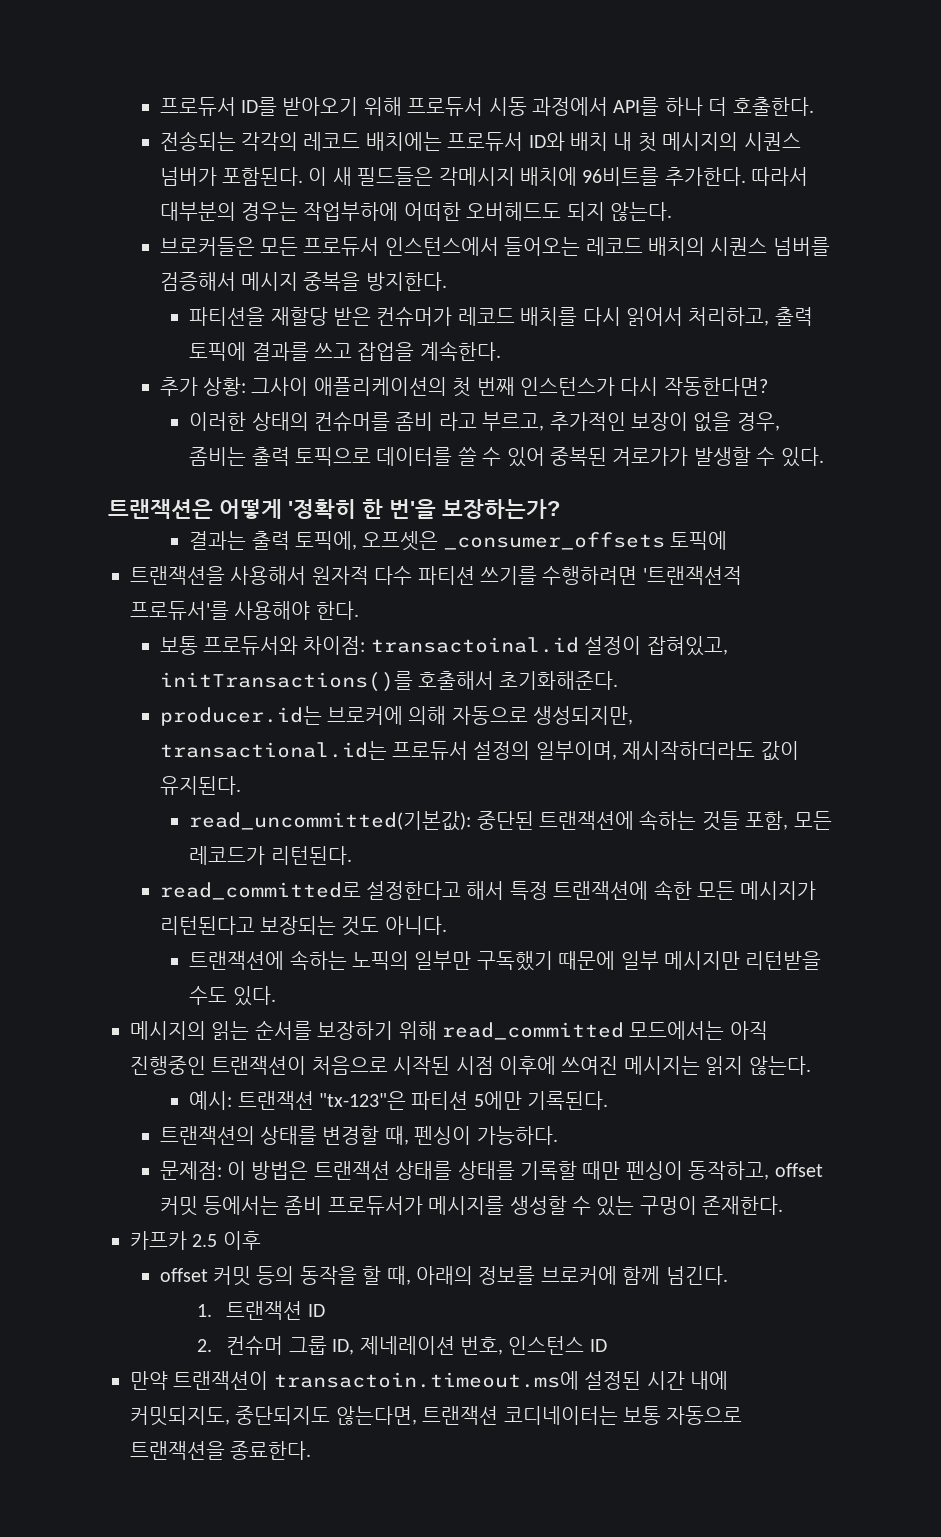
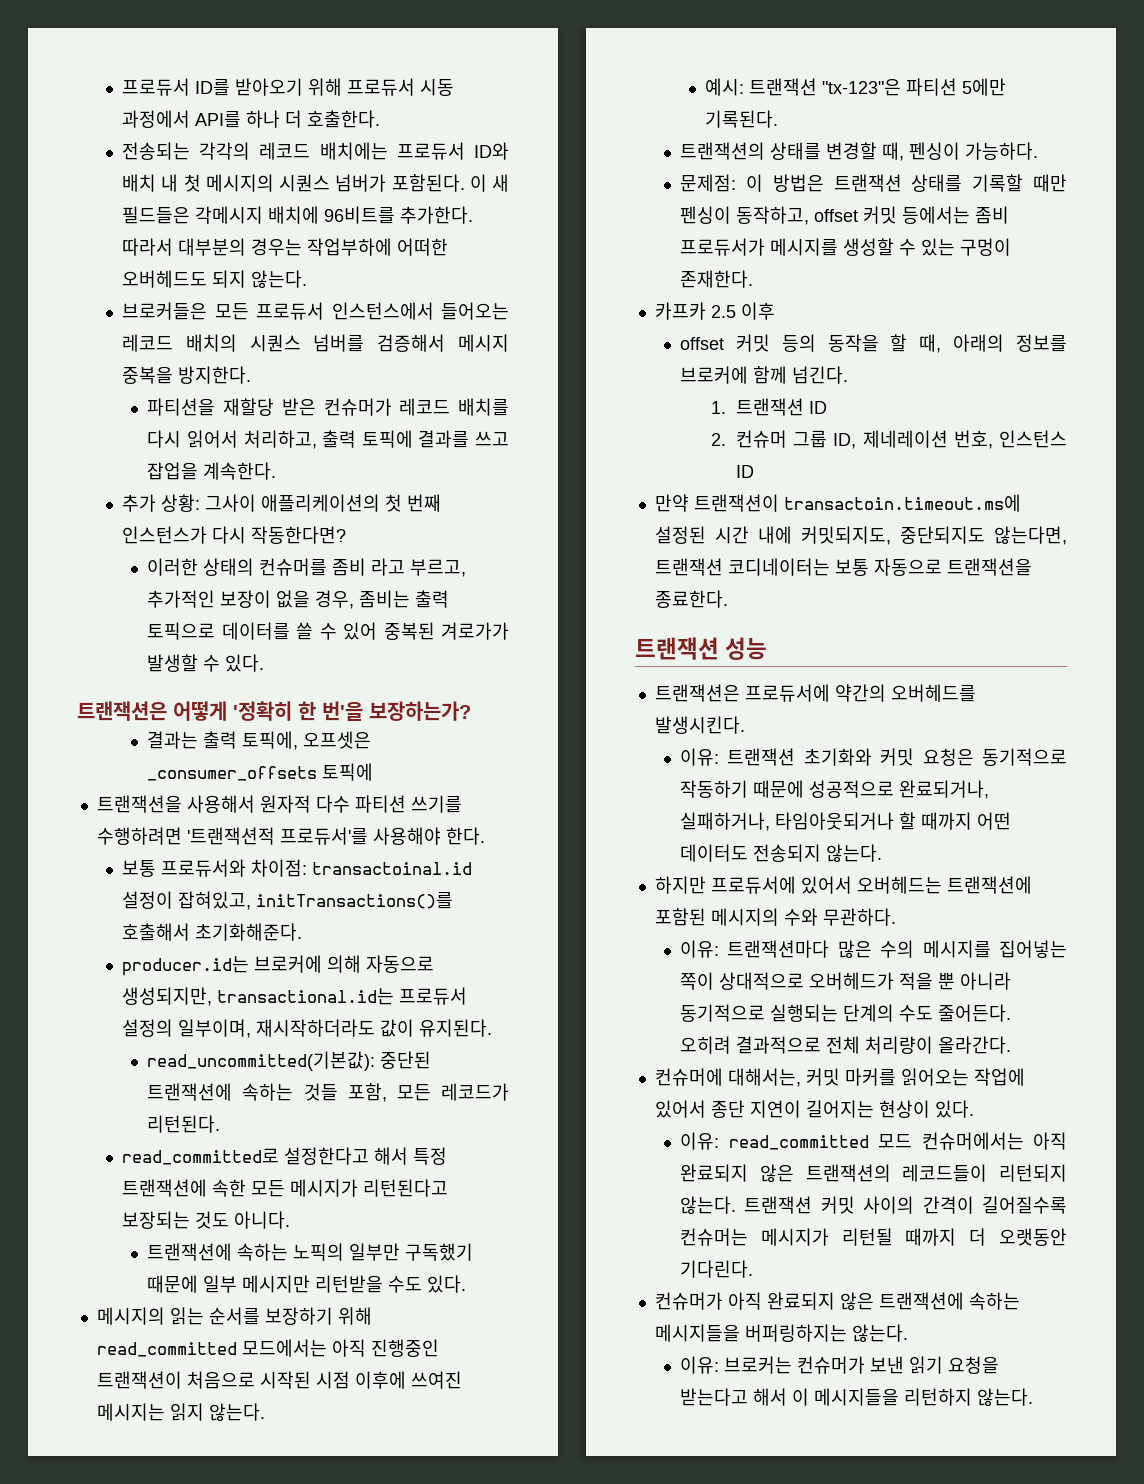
- 문제점: 이 방법은 트랜잭션 상태를 상태를 기록할 때만 펜싱이 동작하고, offset 커밋 등에서는 좀비 프로듀서가 메시지를 생성할 수 있는 구멍이 존재한다.
+ 문제점: 이 방법은 트랜잭션 상태를 기록할 때만 펜싱이 동작하고, offset 커밋 등에서는 좀비 프로듀서가 메시지를 생성할 수 있는 구멍이 존재한다.
+ 트랜잭션 성능
+ 트랜잭션은 프로듀서에 약간의 오버헤드를 발생시킨다.
+ 이유: 트랜잭션 초기화와 커밋 요청은 동기적으로 작동하기 때문에 성공적으로 완료되거나, 실패하거나, 타임아웃되거나 할 때까지 어떤 데이터도 전송되지 않는다.
+ 하지만 프로듀서에 있어서 오버헤드는 트랜잭션에 포함된 메시지의 수와 무관하다.
+ 이유: 트랜잭션마다 많은 수의 메시지를 집어넣는 쪽이 상대적으로 오버헤드가 적을 뿐 아니라 동기적으로 실행되는 단계의 수도 줄어든다. 오히려 결과적으로 전체 처리량이 올라간다.
+ 컨슈머에 대해서는, 커밋 마커를 읽어오는 작업에 있어서 종단 지연이 길어지는 현상이 있다.
+ 이유: read_committed 모드 컨슈머에서는 아직 완료되지 않은 트랜잭션의 레코드들이 리턴되지 않는다. 트랜잭션 커밋 사이의 간격이 길어질수록 컨슈머는 메시지가 리턴될 때까지 더 오랫동안 기다린다.
+ 컨슈머가 아직 완료되지 않은 트랜잭션에 속하는 메시지들을 버퍼링하지는 않는다.
+ 이유: 브로커는 컨슈머가 보낸 읽기 요청을 받는다고 해서 이 메시지들을 리턴하지 않는다.

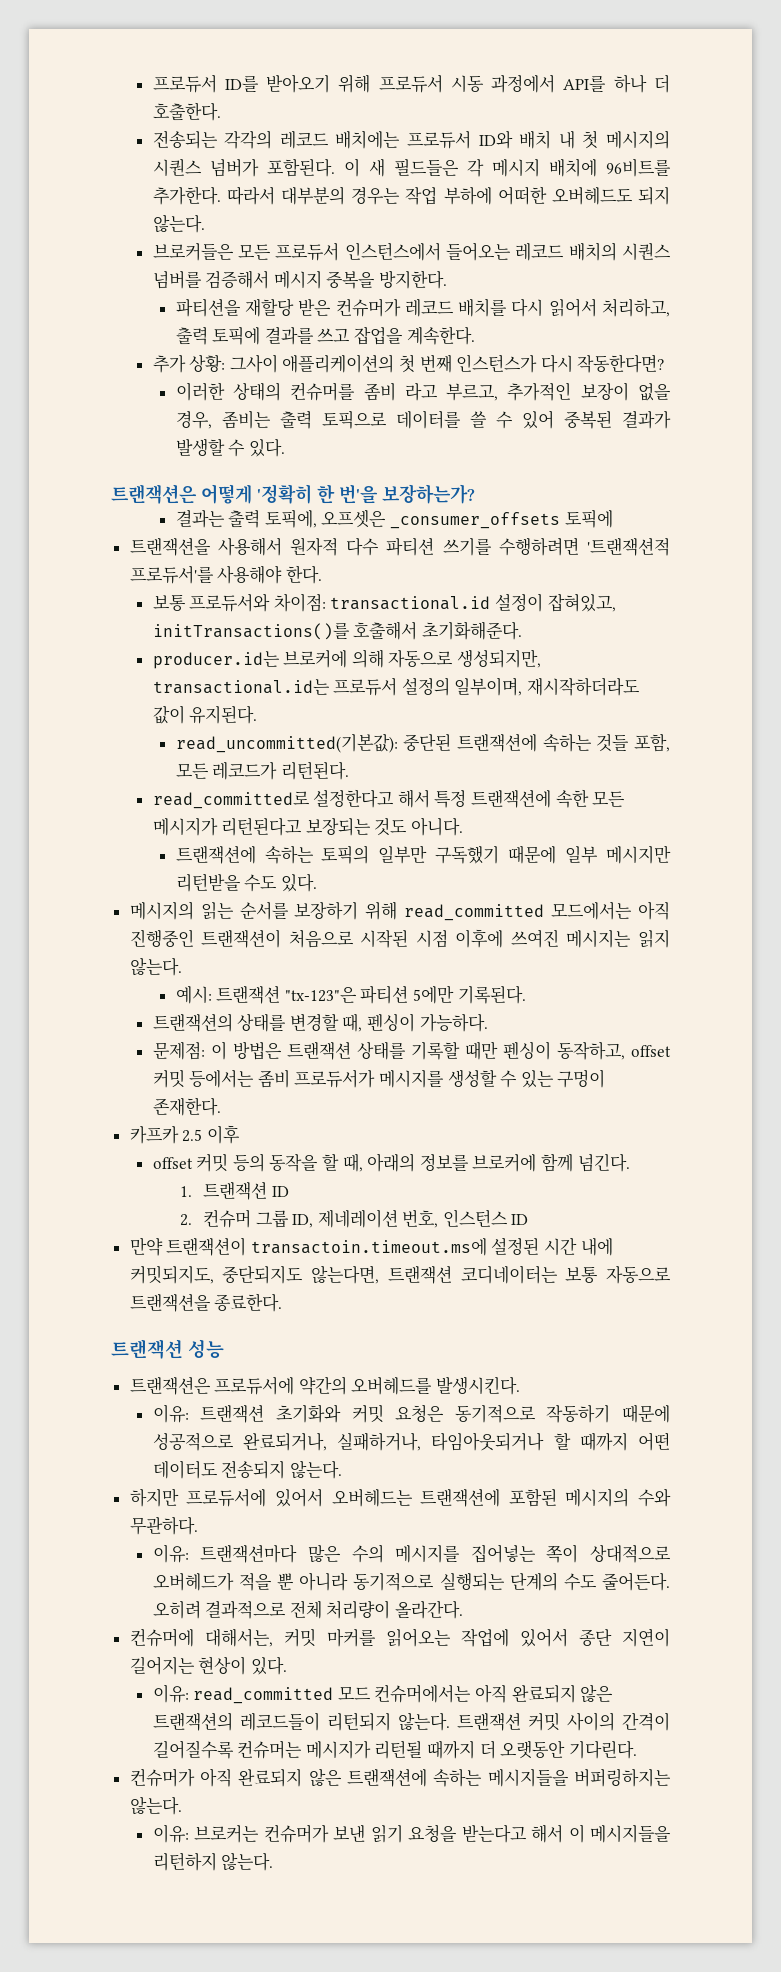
- 이 새 필드들은 각메시지 배치에 96비트를 추가한다.
+ 이 새 필드들은 각 메시지 배치에 96비트를 추가한다.
- 따라서 대부분의 경우는 작업부하에 어떠한 오버헤드도 되지 않는다.
+ 따라서 대부분의 경우는 작업 부하에 어떠한 오버헤드도 되지 않는다.
- 이러한 상태의 컨슈머를 좀비 라고 부르고, 추가적인 보장이 없을 경우, 좀비는 출력 토픽으로 데이터를 쓸 수 있어 중복된 겨로가가 발생할 수 있다.
+ 이러한 상태의 컨슈머를 좀비 라고 부르고, 추가적인 보장이 없을 경우, 좀비는 출력 토픽으로 데이터를 쓸 수 있어 중복된 결과가 발생할 수 있다.
- 보통 프로듀서와 차이점: transactoinal.id 설정이 잡혀있고, initTransactions()를 호출해서 초기화해준다.
+ 보통 프로듀서와 차이점: transactional.id 설정이 잡혀있고, initTransactions()를 호출해서 초기화해준다.
- 트랜잭션에 속하는 노픽의 일부만 구독했기 때문에 일부 메시지만 리턴받을 수도 있다.
+ 트랜잭션에 속하는 토픽의 일부만 구독했기 때문에 일부 메시지만 리턴받을 수도 있다.

